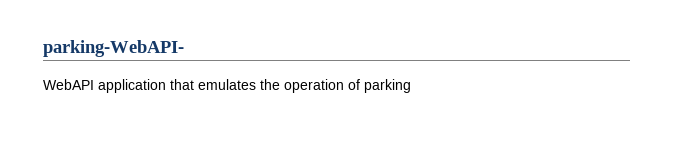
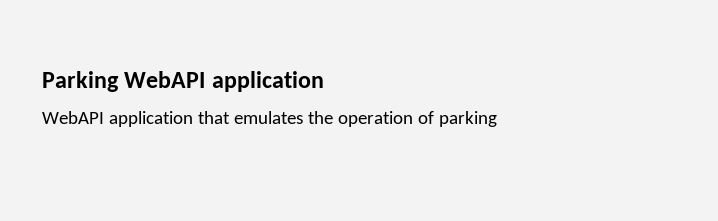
- parking-WebAPI-
+ Parking WebAPI application

